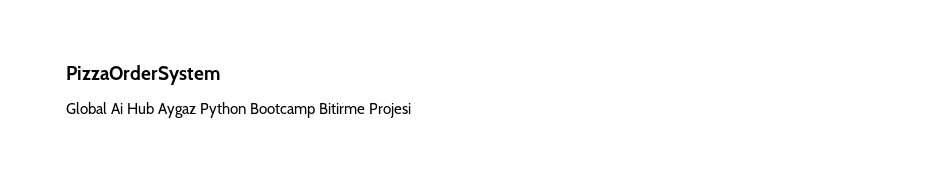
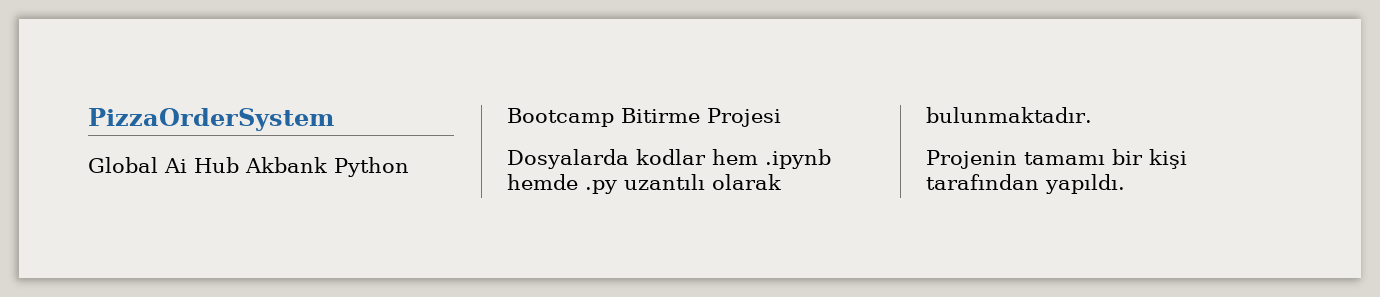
- Global Ai Hub Aygaz Python Bootcamp Bitirme Projesi
+ Global Ai Hub Akbank Python Bootcamp Bitirme Projesi
+ Dosyalarda kodlar hem .ipynb hemde .py uzantılı olarak bulunmaktadır.
+ Projenin tamamı bir kişi tarafından yapıldı.

